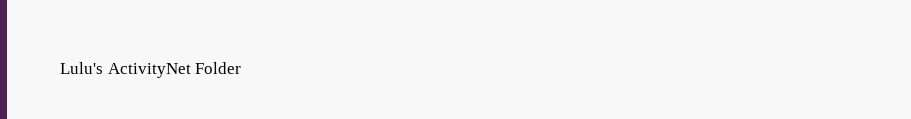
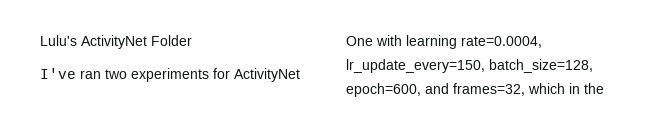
+ I've ran two experiments for ActivityNet One with learning rate=0.0004, lr_update_every=150, batch_size=128, epoch=600, and frames=32, which in the

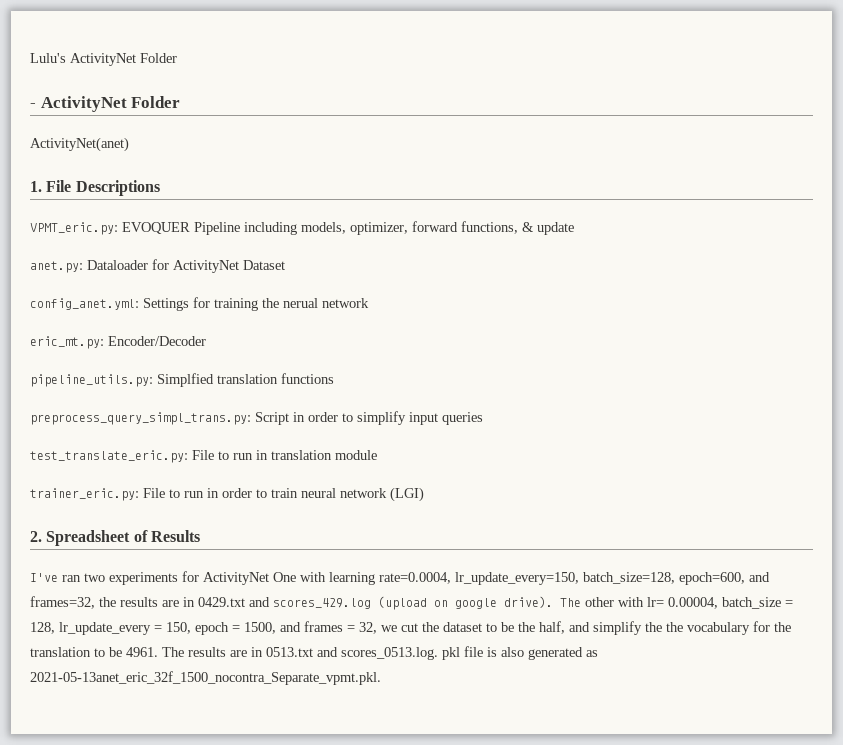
+ - ActivityNet Folder
+ ActivityNet(anet)
+ 1. File Descriptions
+ VPMT_eric.py: EVOQUER Pipeline including models, optimizer, forward functions, & update
+ anet.py: Dataloader for ActivityNet Dataset
+ config_anet.yml: Settings for training the nerual network
+ eric_mt.py: Encoder/Decoder
+ pipeline_utils.py: Simplfied translation functions
+ preprocess_query_simpl_trans.py: Script in order to simplify input queries
+ test_translate_eric.py: File to run in translation module
+ trainer_eric.py: File to run in order to train neural network (LGI)
+ 2. Spreadsheet of Results
- I've ran two experiments for ActivityNet One with learning rate=0.0004, lr_update_every=150, batch_size=128, epoch=600, and frames=32, which in the
+ I've ran two experiments for ActivityNet One with learning rate=0.0004, lr_update_every=150, batch_size=128, epoch=600, and frames=32, the results are in 0429.txt and scores_429.log (upload on google drive). The other with lr= 0.00004, batch_size = 128, lr_update_every = 150, epoch = 1500, and frames = 32, we cut the dataset to be the half, and simplify the the vocabulary for the translation to be 4961. The results are in 0513.txt and scores_0513.log. pkl file is also generated as 2021-05-13anet_eric_32f_1500_nocontra_Separate_vpmt.pkl.

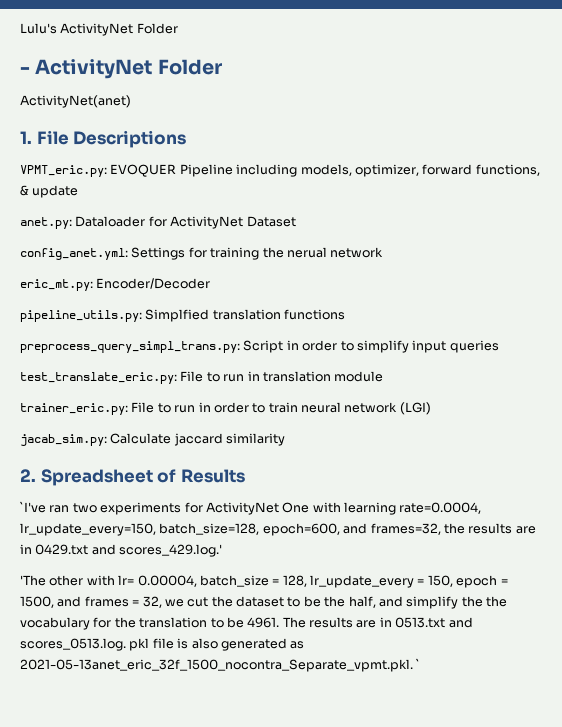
+ jacab_sim.py: Calculate jaccard similarity
- I've ran two experiments for ActivityNet One with learning rate=0.0004, lr_update_every=150, batch_size=128, epoch=600, and frames=32, the results are in 0429.txt and scores_429.log (upload on google drive). The other with lr= 0.00004, batch_size = 128, lr_update_every = 150, epoch = 1500, and frames = 32, we cut the dataset to be the half, and simplify the the vocabulary for the translation to be 4961.
+ `I've ran two experiments for ActivityNet One with learning rate=0.0004, lr_update_every=150, batch_size=128, epoch=600, and frames=32, the results are in 0429.txt and scores_429.log.'
+ 'The other with lr= 0.00004, batch_size = 128, lr_update_every = 150, epoch = 1500, and frames = 32, we cut the dataset to be the half, and simplify the the vocabulary for the translation to be 4961.
- The results are in 0513.txt and scores_0513.log. pkl file is also generated as 2021-05-13anet_eric_32f_1500_nocontra_Separate_vpmt.pkl.
+ The results are in 0513.txt and scores_0513.log. pkl file is also generated as 2021-05-13anet_eric_32f_1500_nocontra_Separate_vpmt.pkl. `

